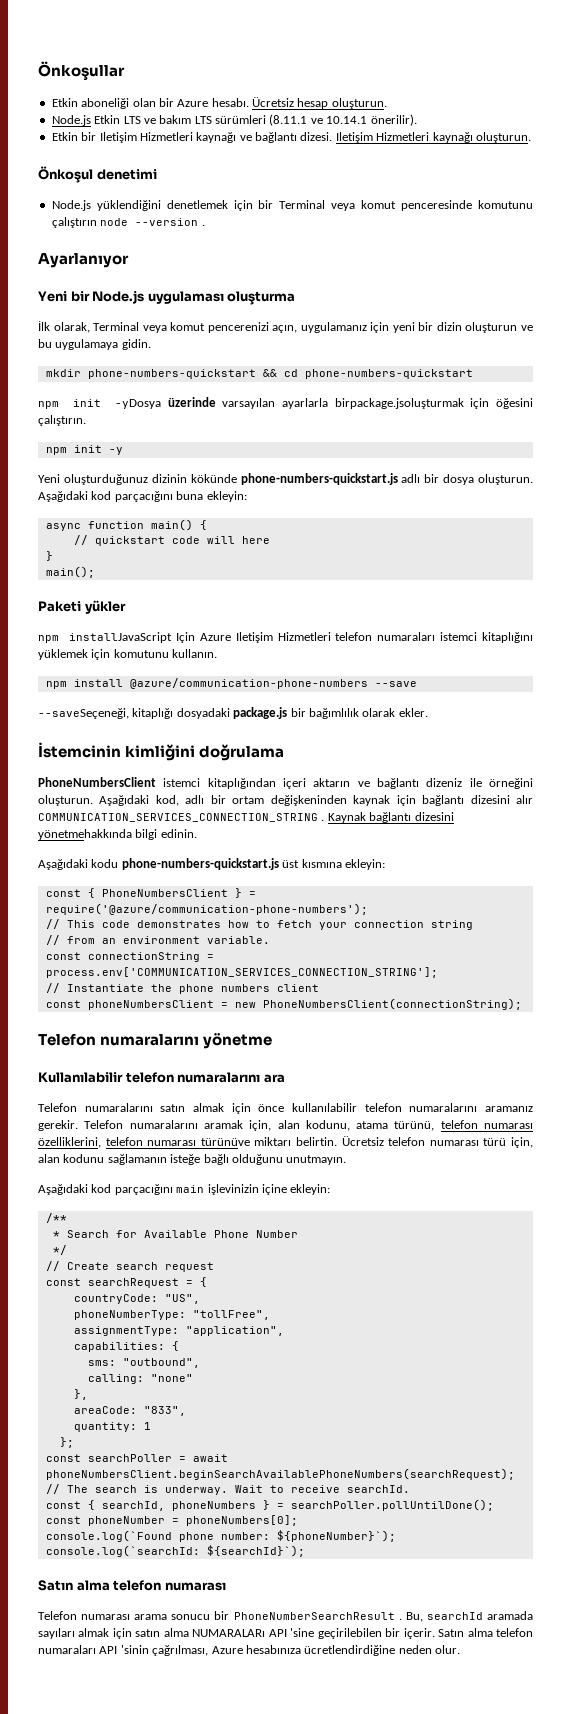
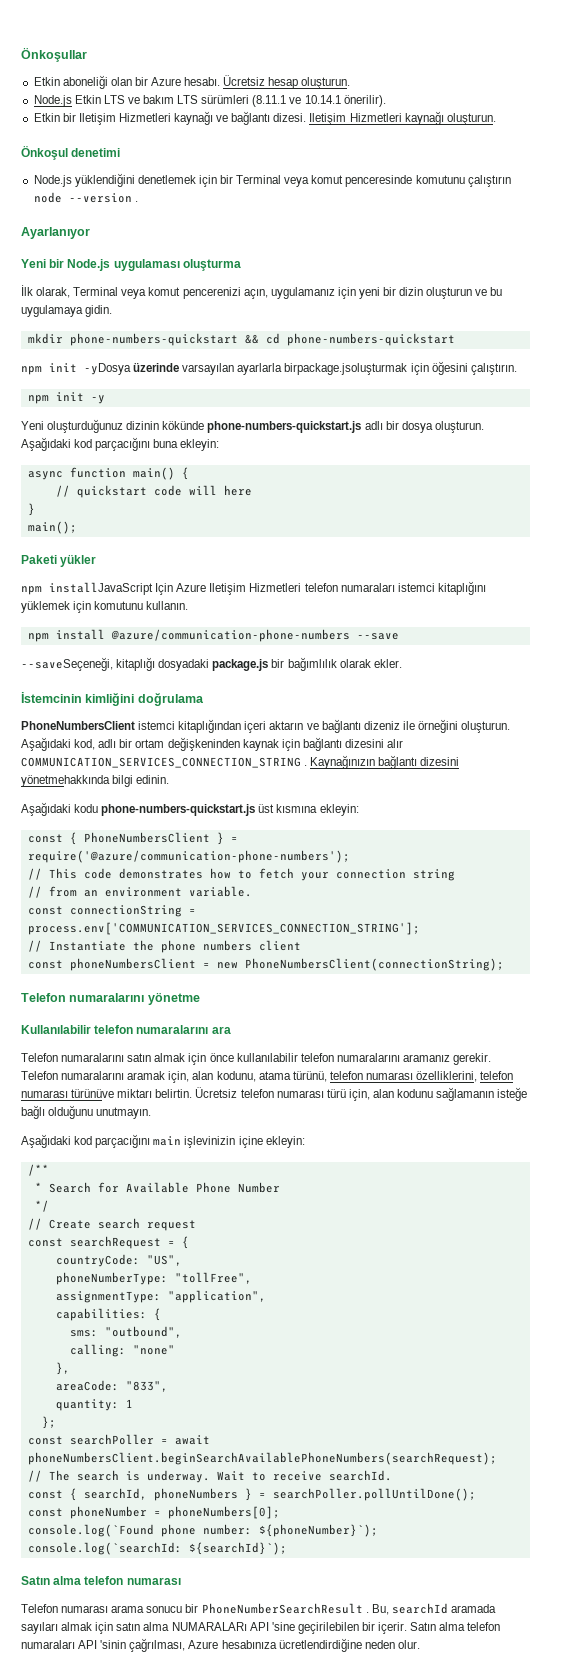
- Kaynak bağlantı dizesini yönetmehakkında bilgi edinin.
+ Kaynağınızın bağlantı dizesini yönetmehakkında bilgi edinin.

